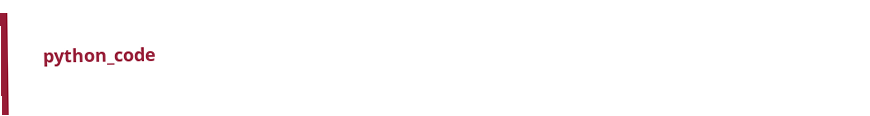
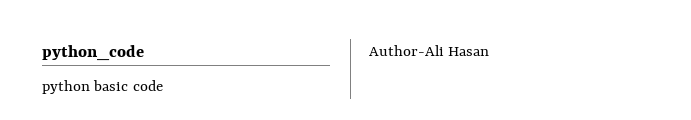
+ python basic code
+ Author-Ali Hasan

